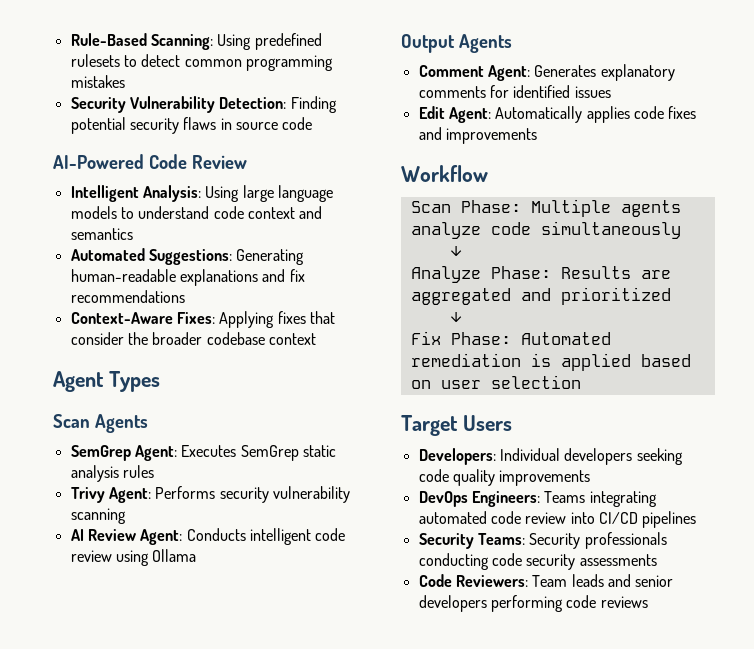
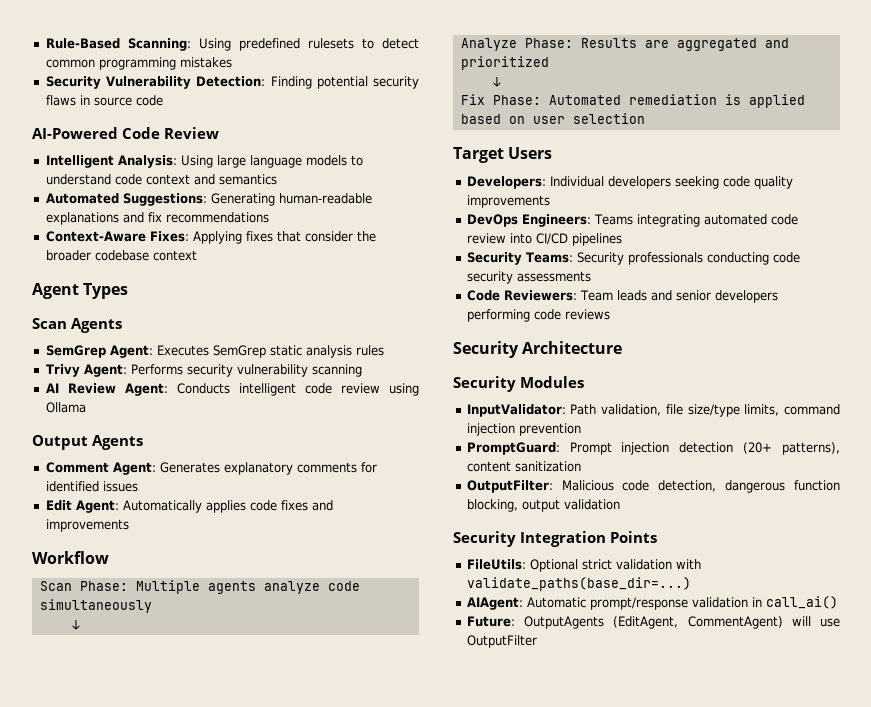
+ Security Architecture
+ Security Modules
+ InputValidator: Path validation, file size/type limits, command injection prevention
+ PromptGuard: Prompt injection detection (20+ patterns), content sanitization
+ OutputFilter: Malicious code detection, dangerous function blocking, output validation
+ Security Integration Points
+ FileUtils: Optional strict validation with validate_paths(base_dir=...)
+ AIAgent: Automatic prompt/response validation in call_ai()
+ Future: OutputAgents (EditAgent, CommentAgent) will use OutputFilter

